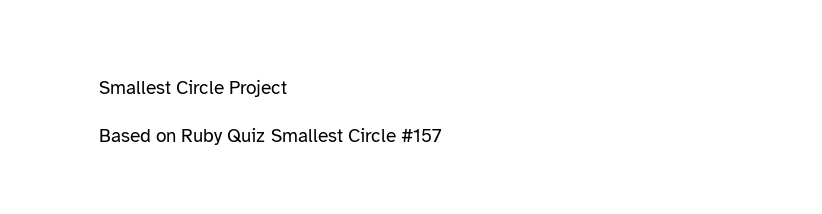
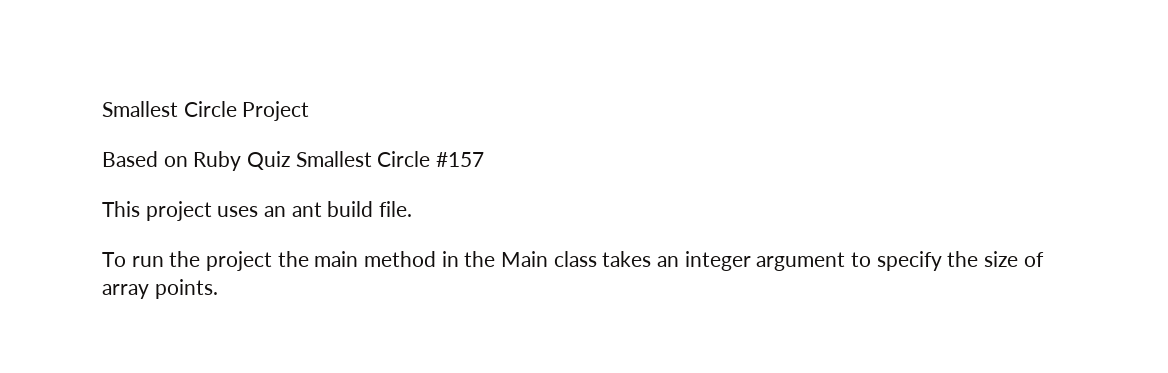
+ This project uses an ant build file.
+ To run the project the main method in the Main class takes an integer argument to specify the size of array points.

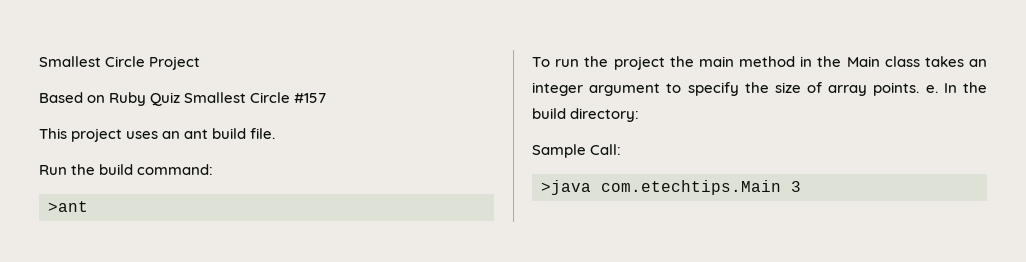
+ Run the build command:
+ >ant
- To run the project the main method in the Main class takes an integer argument to specify the size of array points.
+ To run the project the main method in the Main class takes an integer argument to specify the size of array points. e. In the build directory:
+ Sample Call:
+ >java com.etechtips.Main 3

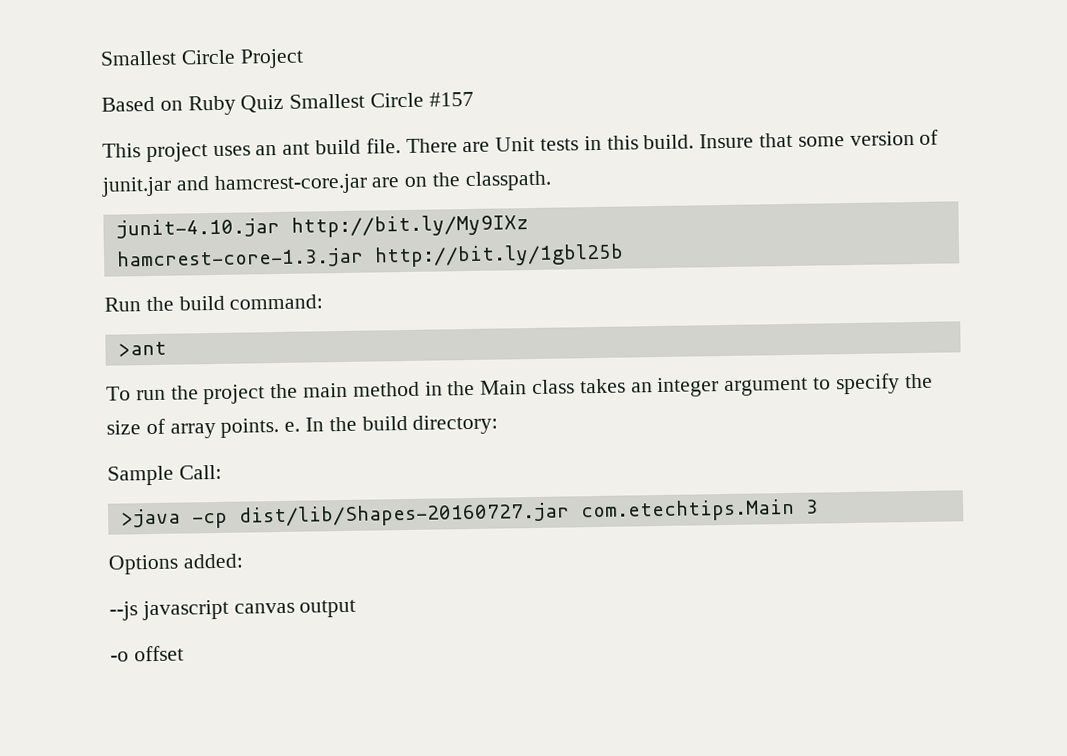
+ There are Unit tests in this build. Insure that some version of junit.jar and hamcrest-core.jar are on the classpath.
+ junit-4.10.jar http://bit.ly/My9IXz
+ hamcrest-core-1.3.jar http://bit.ly/1gbl25b
- >java com.etechtips.Main 3
+ >java -cp dist/lib/Shapes-20160727.jar com.etechtips.Main 3
+ Options added:
+ --js javascript canvas output
+ -o offset

